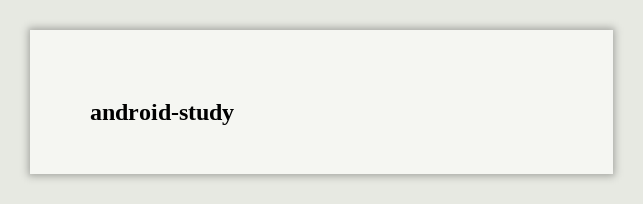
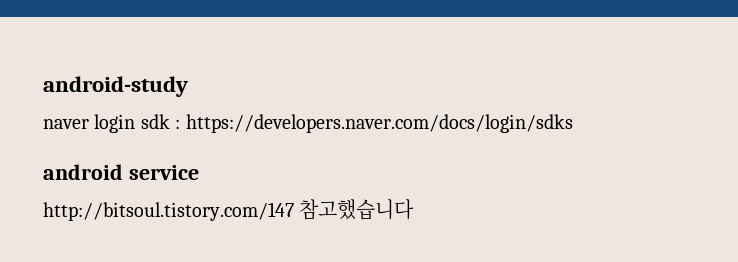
+ naver login sdk : https://developers.naver.com/docs/login/sdks
+ android service
+ http://bitsoul.tistory.com/147 참고했습니다

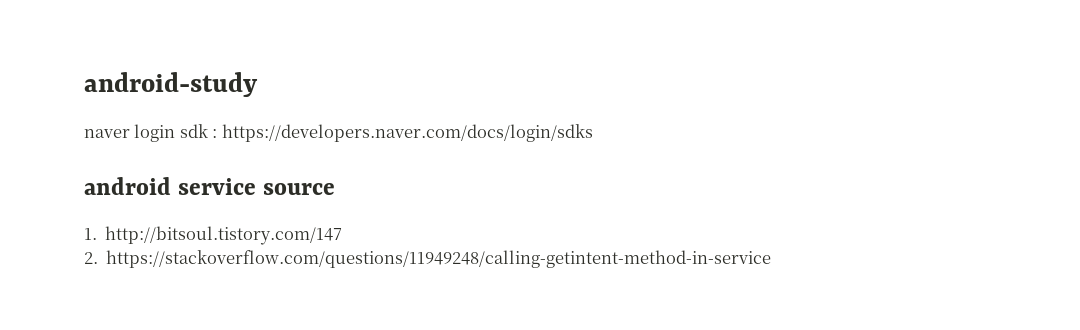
- android service
- http://bitsoul.tistory.com/147 참고했습니다
+ android service source
+ 1. http://bitsoul.tistory.com/147
+ 2. https://stackoverflow.com/questions/11949248/calling-getintent-method-in-service

